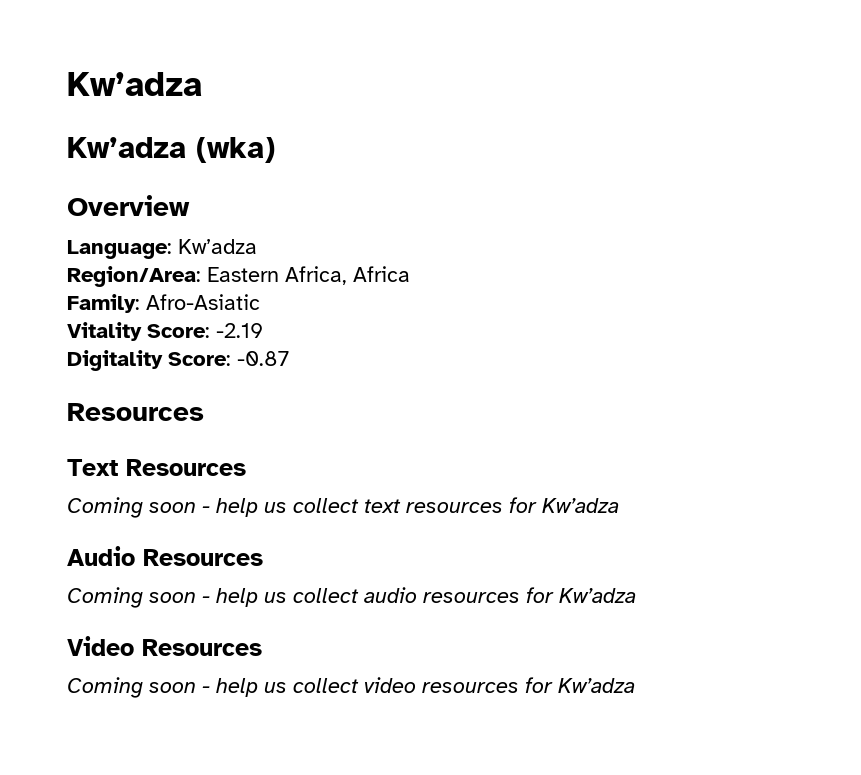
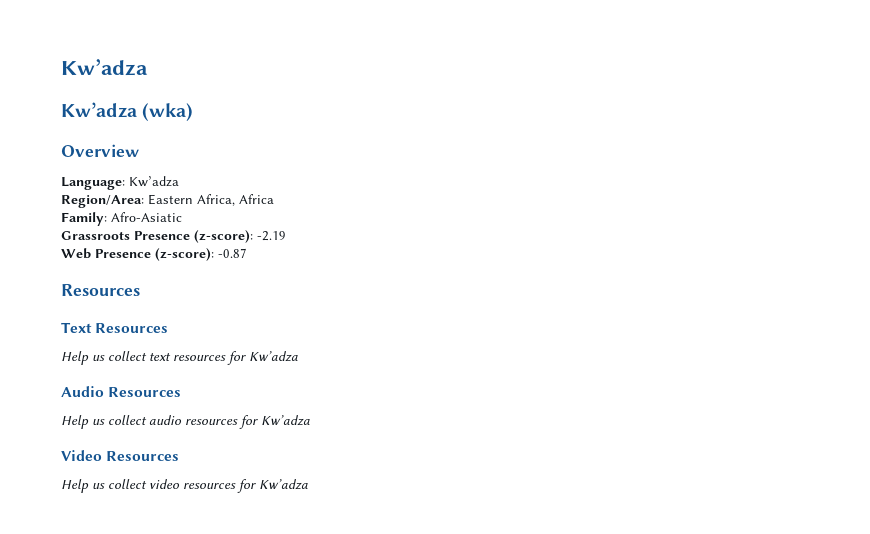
- Vitality Score: -2.19
- Digitality Score: -0.87
+ Grassroots Presence (z-score): -2.19
+ Web Presence (z-score): -0.87
- Coming soon - help us collect text resources for Kw’adza
+ Help us collect text resources for Kw’adza
- Coming soon - help us collect audio resources for Kw’adza
+ Help us collect audio resources for Kw’adza
- Coming soon - help us collect video resources for Kw’adza
+ Help us collect video resources for Kw’adza

